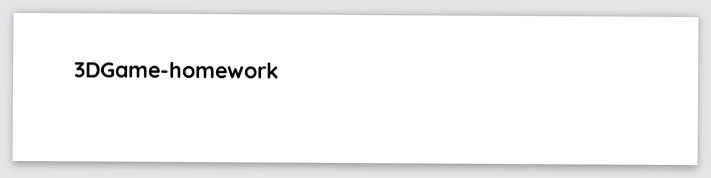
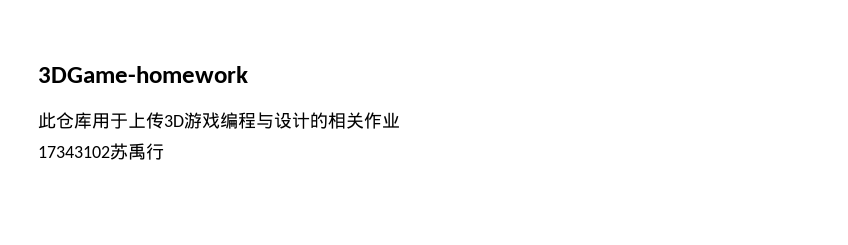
+ 此仓库用于上传3D游戏编程与设计的相关作业
+ 17343102苏禹行

